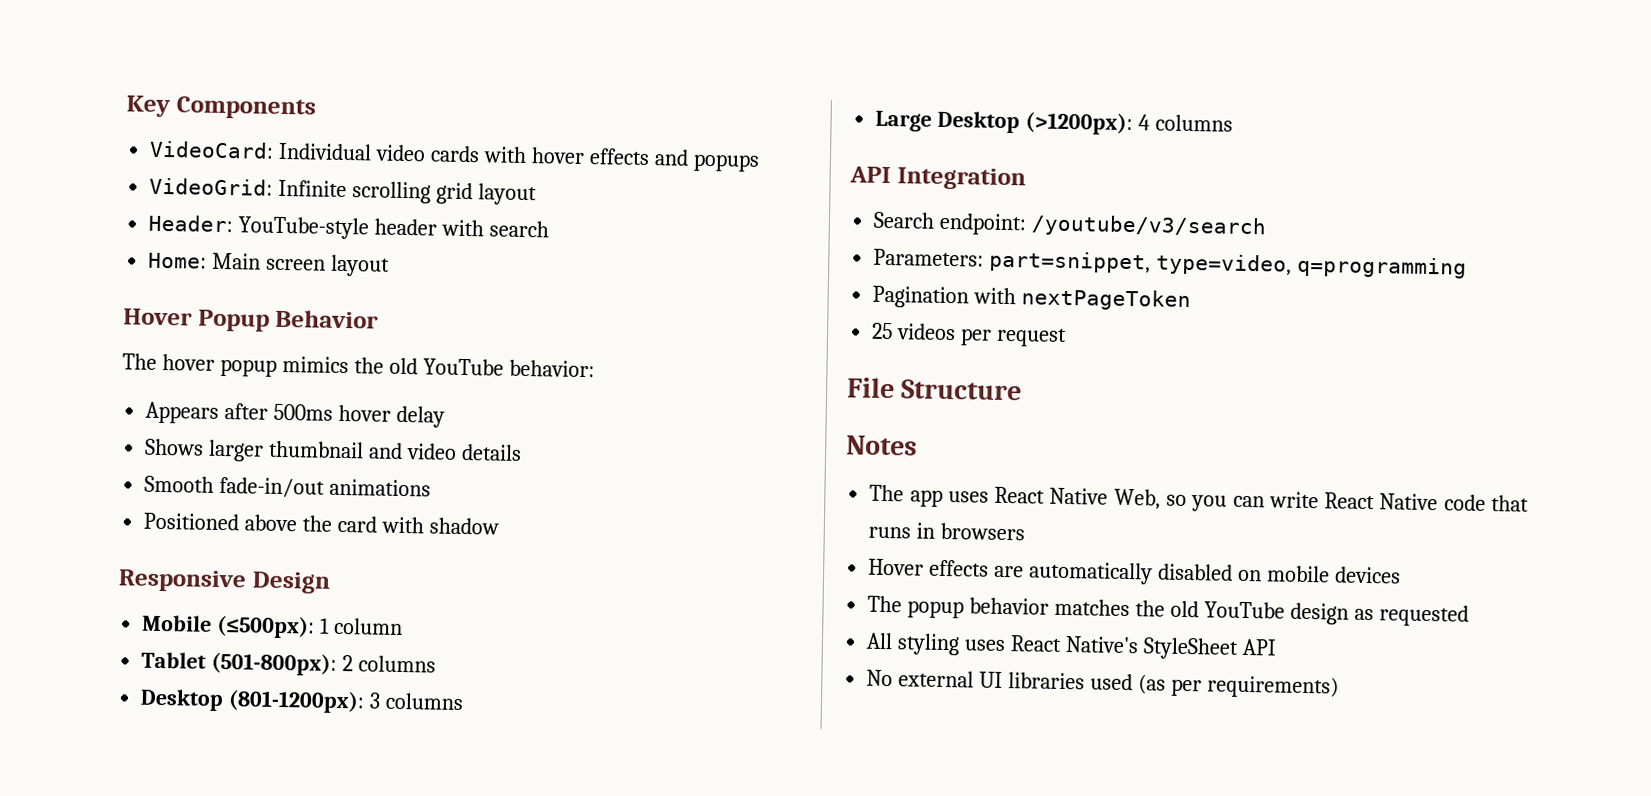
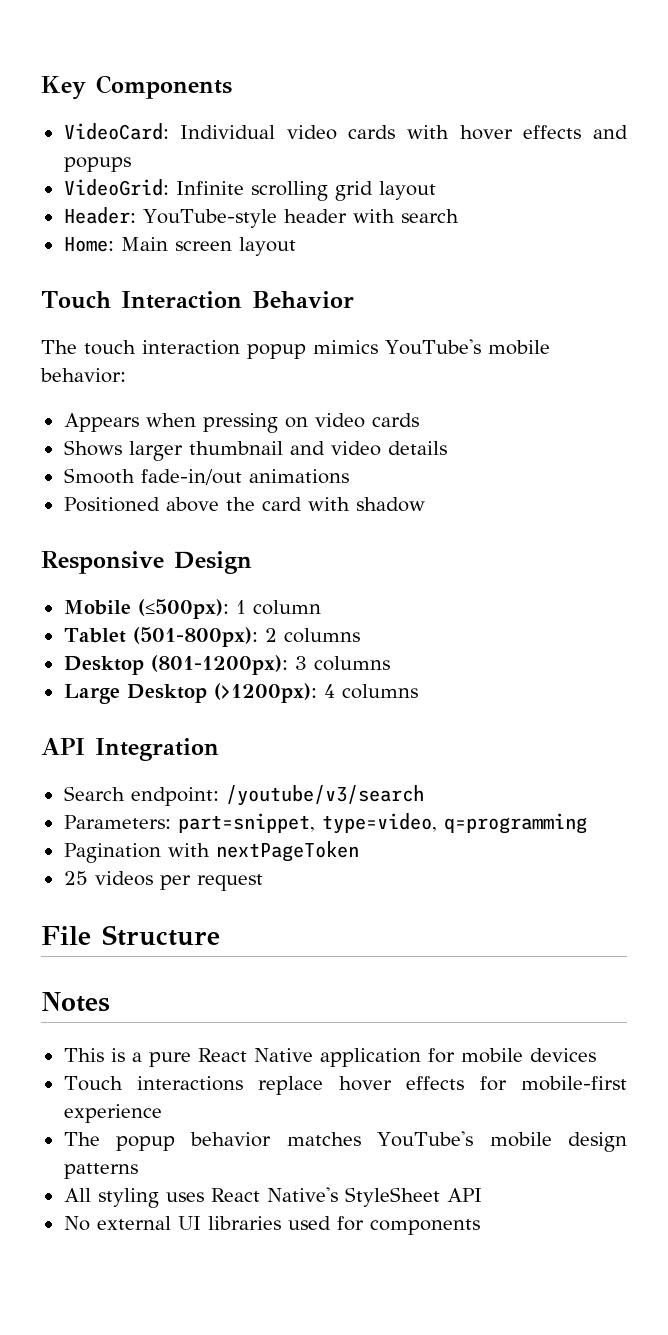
- Hover Popup Behavior
+ Touch Interaction Behavior
- The hover popup mimics the old YouTube behavior:
- Appears after 500ms hover delay
+ The touch interaction popup mimics YouTube's mobile behavior:
+ Appears when pressing on video cards
- The app uses React Native Web, so you can write React Native code that runs in browsers
- Hover effects are automatically disabled on mobile devices
- The popup behavior matches the old YouTube design as requested
+ This is a pure React Native application for mobile devices
+ Touch interactions replace hover effects for mobile-first experience
+ The popup behavior matches YouTube's mobile design patterns
- No external UI libraries used (as per requirements)
+ No external UI libraries used for components

